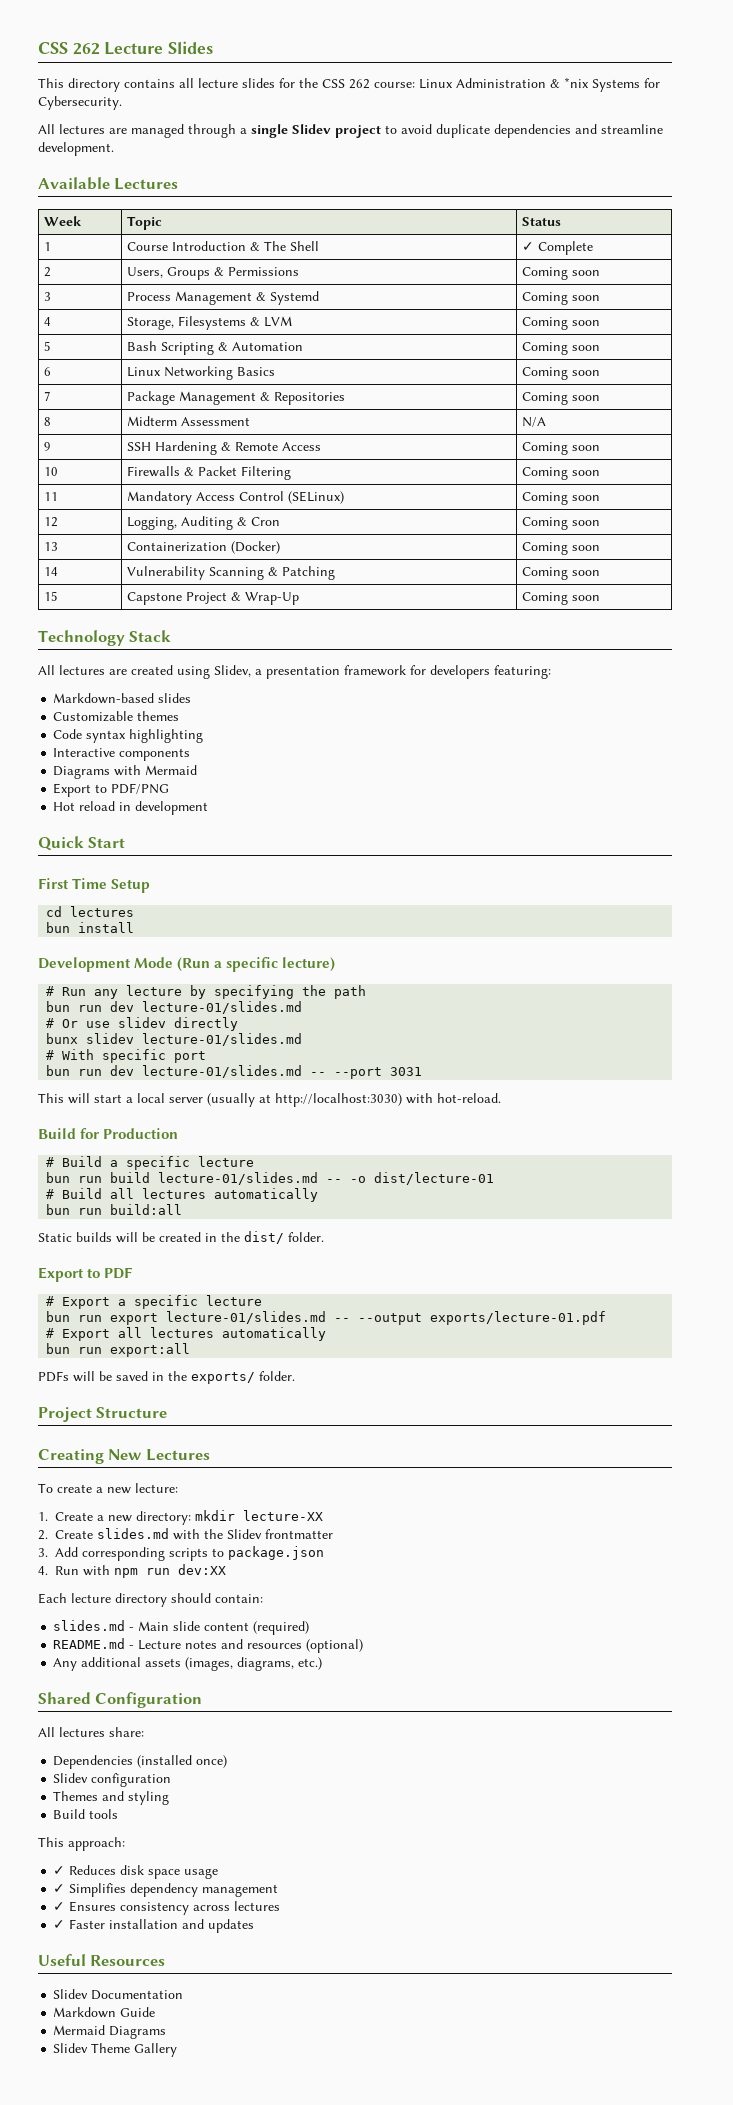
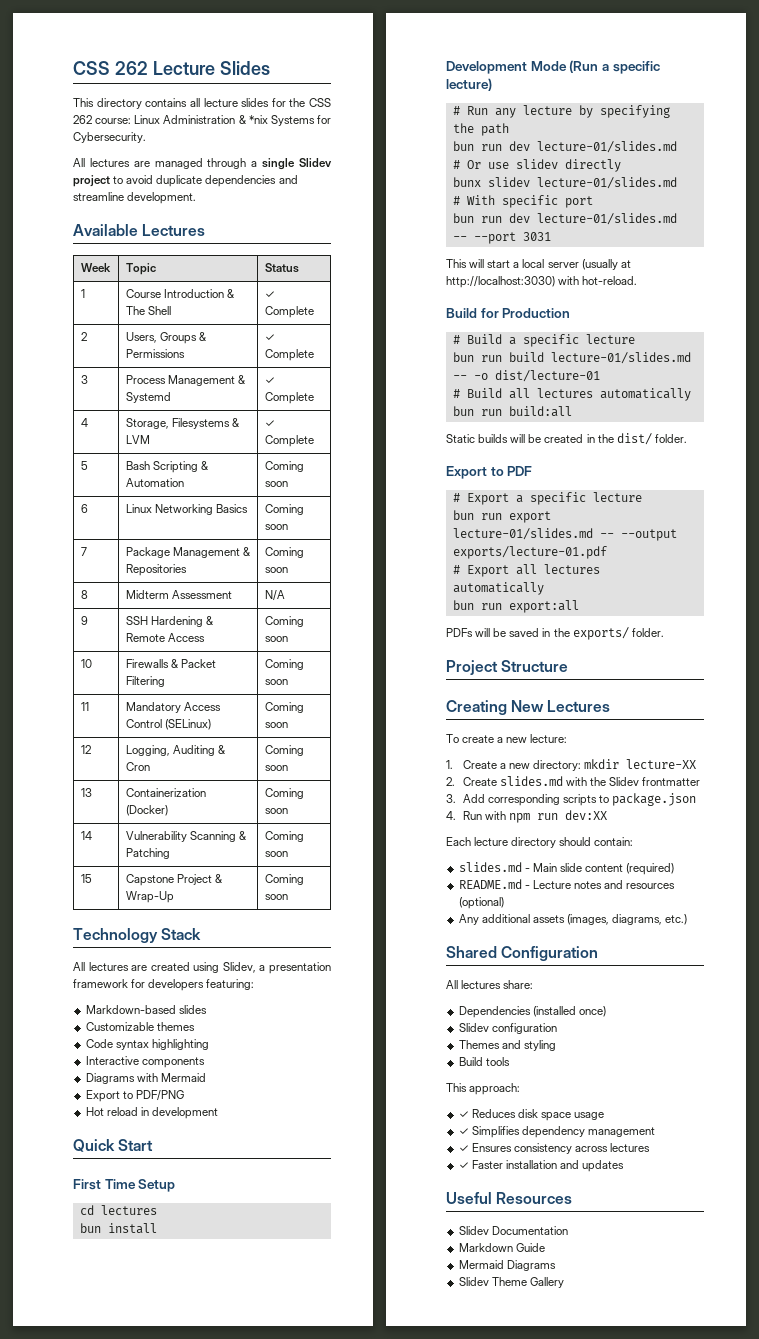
- 2 | Users, Groups & Permissions | Coming soon
+ 2 | Users, Groups & Permissions | ✓ Complete
- 3 | Process Management & Systemd | Coming soon
+ 3 | Process Management & Systemd | ✓ Complete
- 4 | Storage, Filesystems & LVM | Coming soon
+ 4 | Storage, Filesystems & LVM | ✓ Complete

